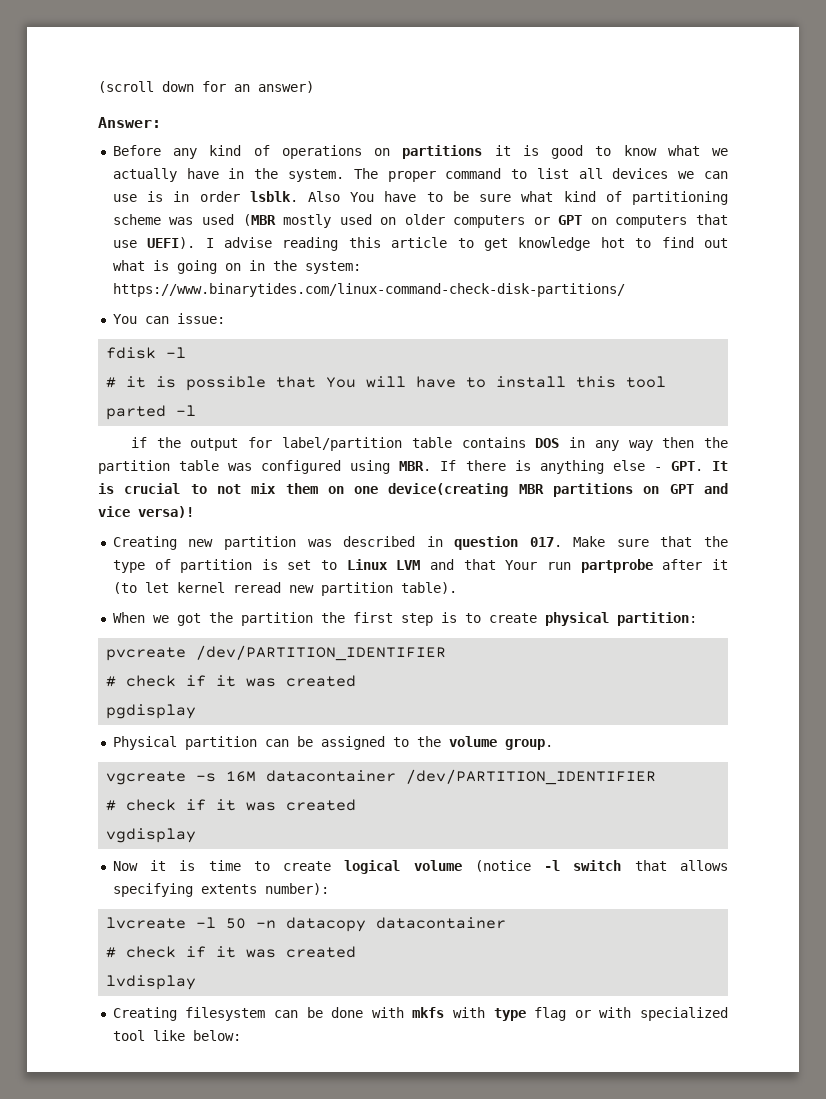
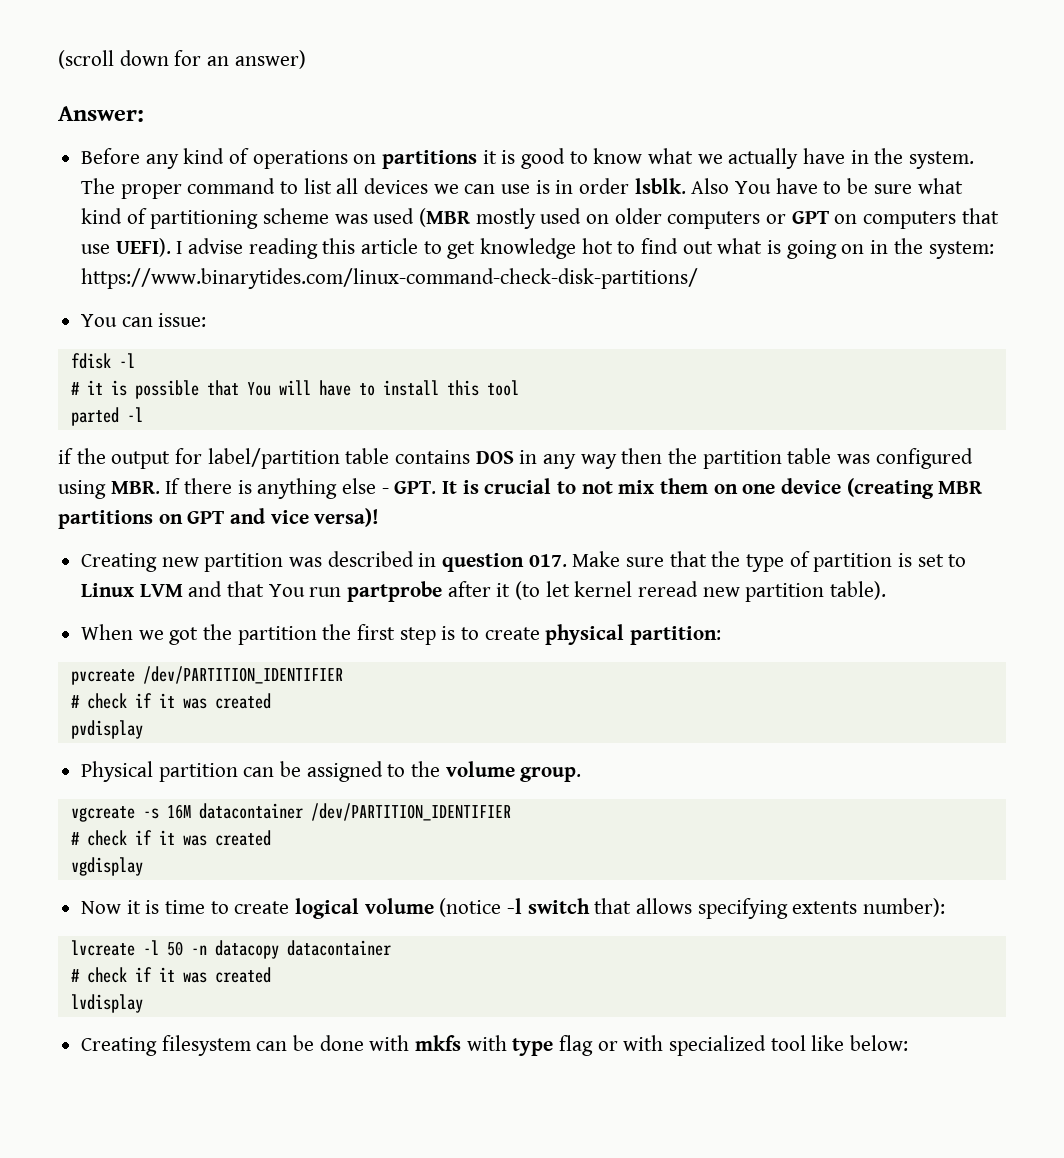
- if the output for label/partition table contains DOS in any way then the partition table was configured using MBR. If there is anything else - GPT. It is crucial to not mix them on one device(creating MBR partitions on GPT and vice versa)!
+ if the output for label/partition table contains DOS in any way then the partition table was configured using MBR. If there is anything else - GPT. It is crucial to not mix them on one device (creating MBR partitions on GPT and vice versa)!
- Creating new partition was described in question 017. Make sure that the type of partition is set to Linux LVM and that Your run partprobe after it (to let kernel reread new partition table).
+ Creating new partition was described in question 017. Make sure that the type of partition is set to Linux LVM and that You run partprobe after it (to let kernel reread new partition table).
- pgdisplay
+ pvdisplay

